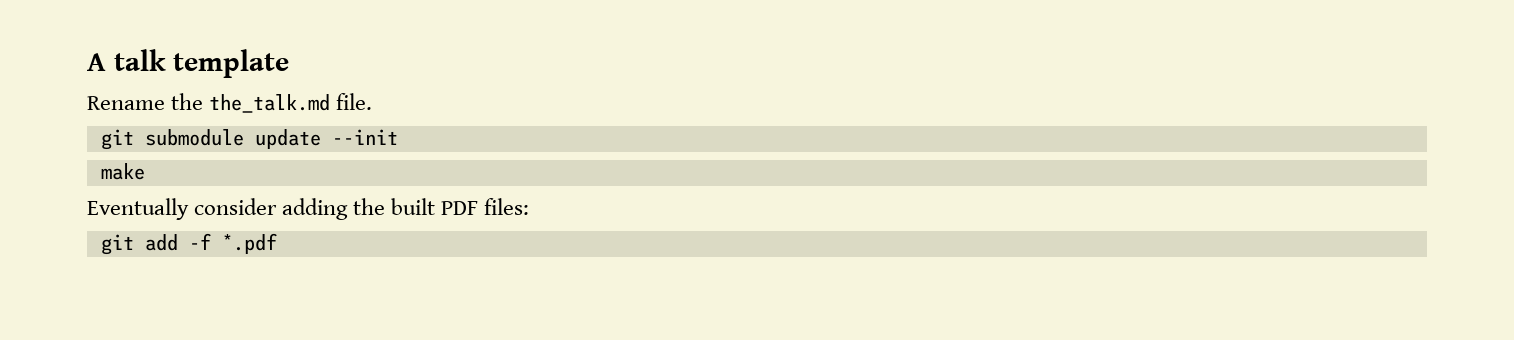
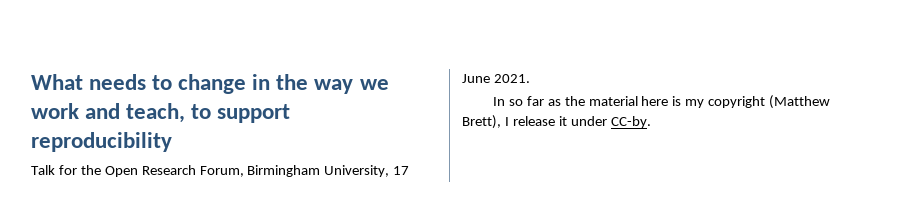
- A talk template
- Rename the the_talk.md file.
- git submodule update --init
- make
- Eventually consider adding the built PDF files:
- git add -f *.pdf
+ What needs to change in the way we work and teach, to support reproducibility
+ Talk for the Open Research Forum, Birmingham University, 17 June 2021.
+ In so far as the material here is my copyright (Matthew Brett), I release it under CC-by.

